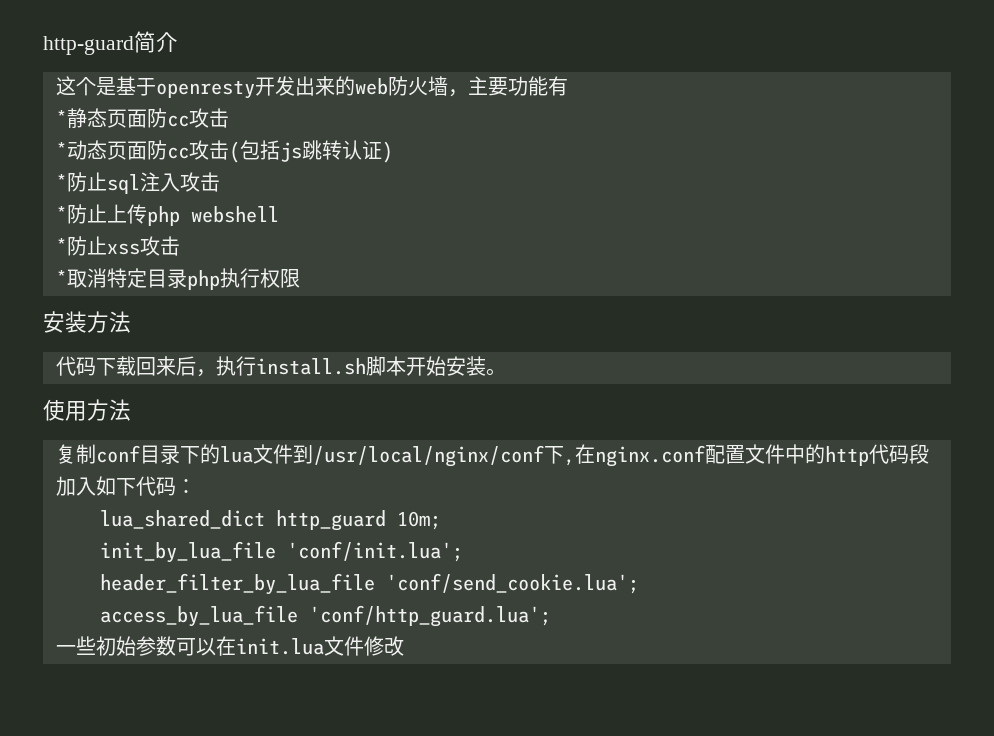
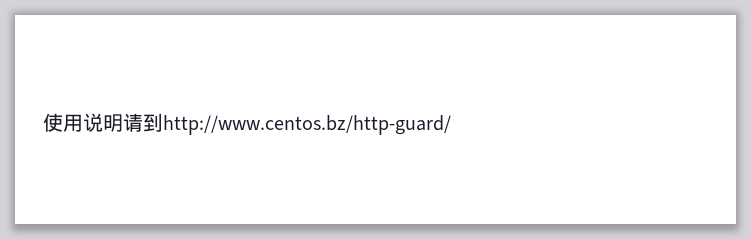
- http-guard简介
- 这个是基于openresty开发出来的web防火墙，主要功能有
- *静态页面防cc攻击
- *动态页面防cc攻击(包括js跳转认证)
- *防止sql注入攻击
- *防止上传php webshell
- *防止xss攻击
- *取消特定目录php执行权限
- 安装方法
- 代码下载回来后，执行install.sh脚本开始安装。
- 使用方法
- 复制conf目录下的lua文件到/usr/local/nginx/conf下,在nginx.conf配置文件中的http代码段加入如下代码：
- lua_shared_dict http_guard 10m;
- init_by_lua_file 'conf/init.lua';
- header_filter_by_lua_file 'conf/send_cookie.lua';
- access_by_lua_file 'conf/http_guard.lua';
- 一些初始参数可以在init.lua文件修改
+ 使用说明请到http://www.centos.bz/http-guard/

